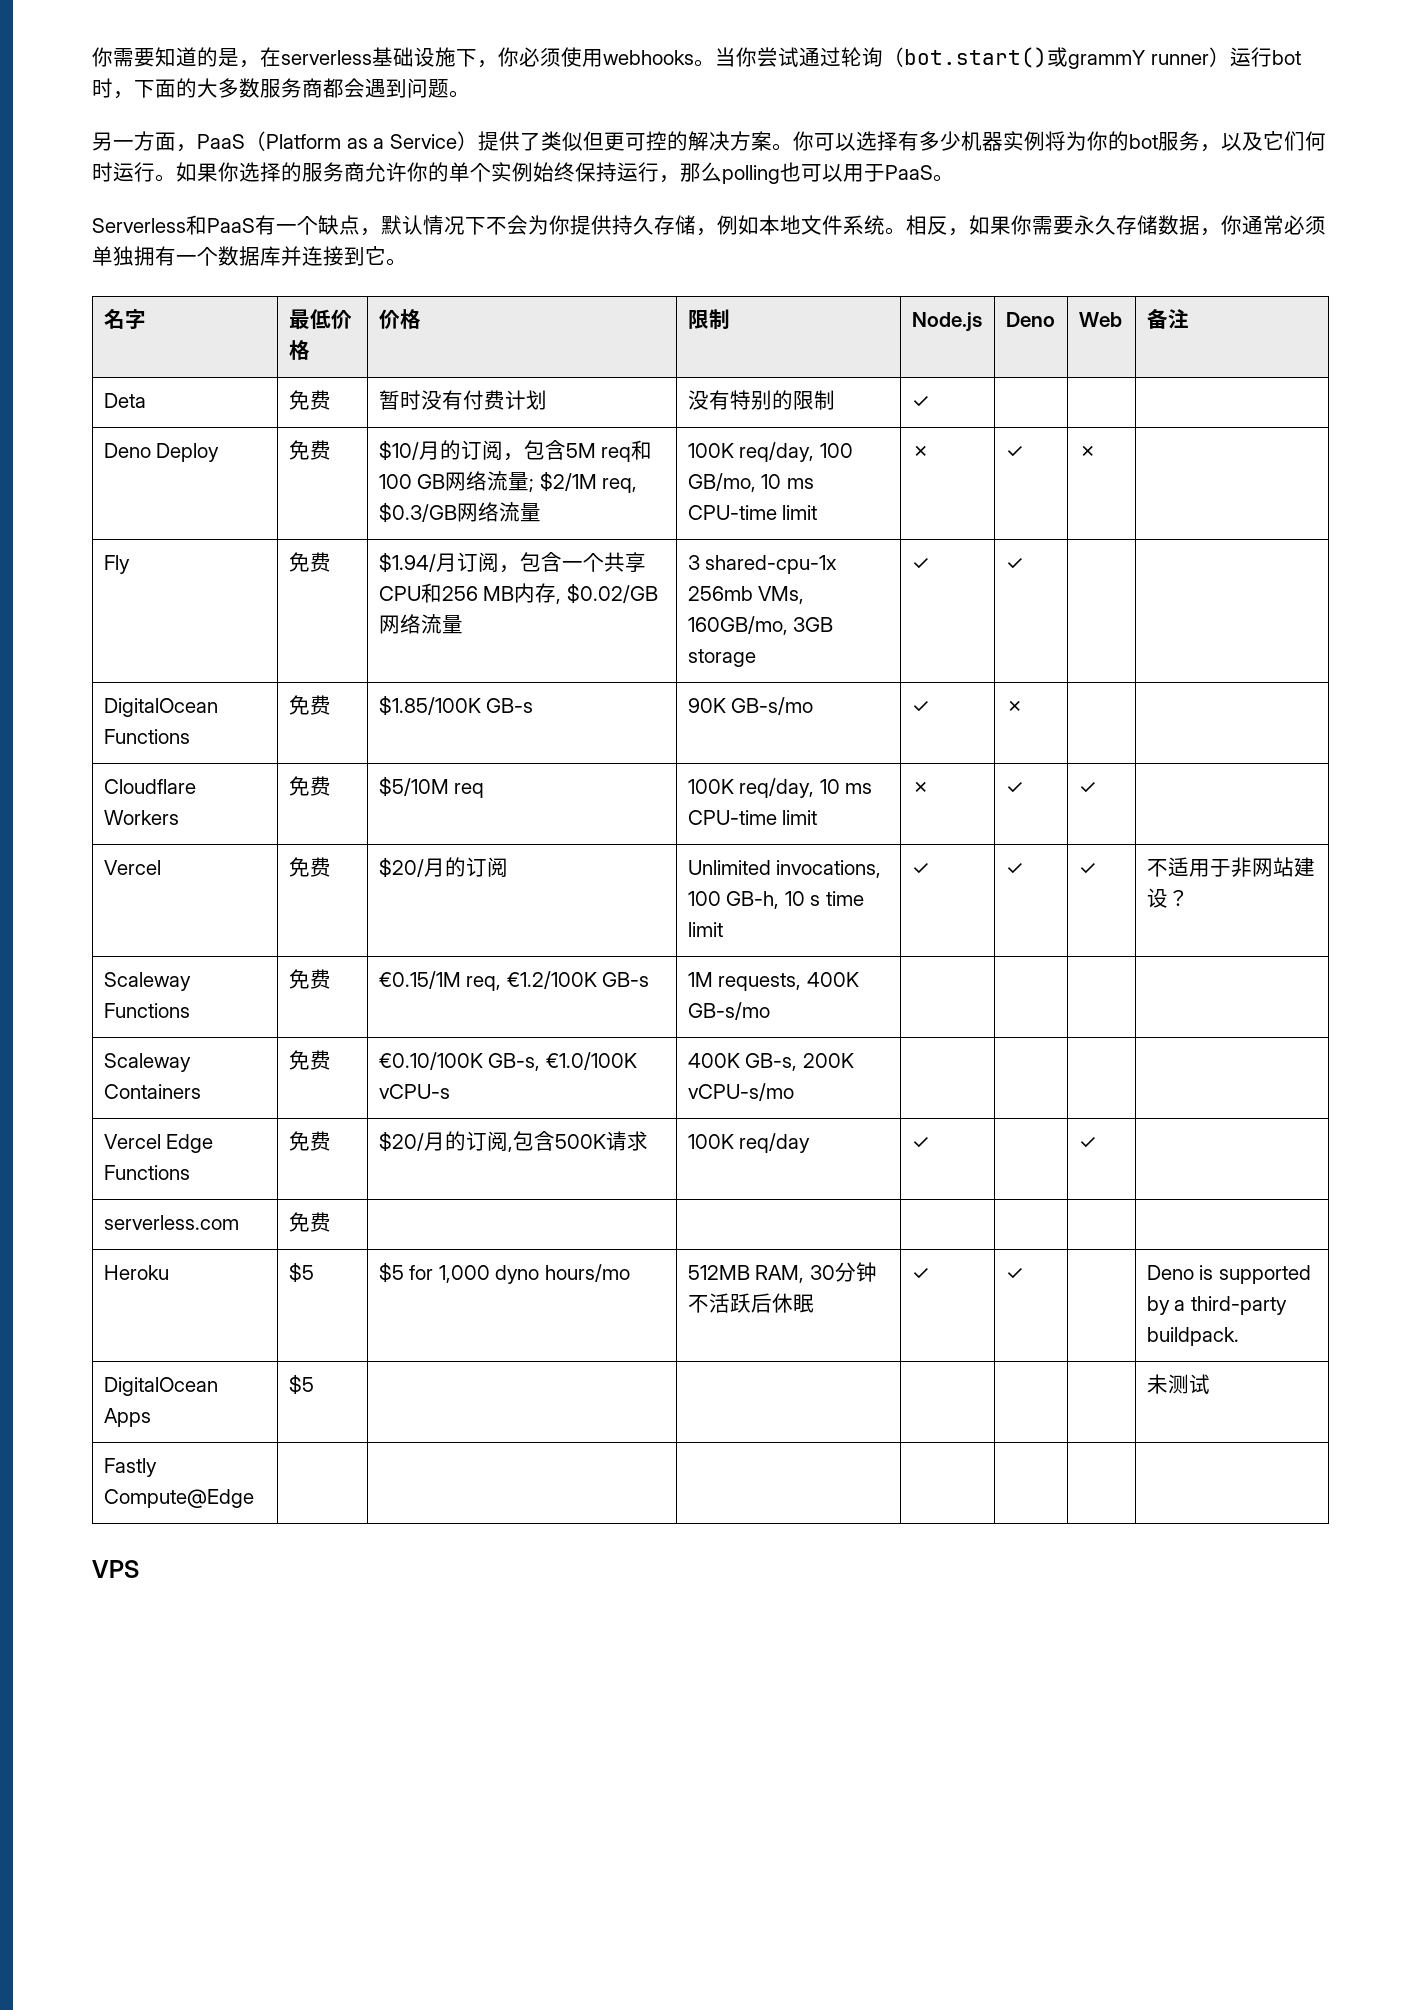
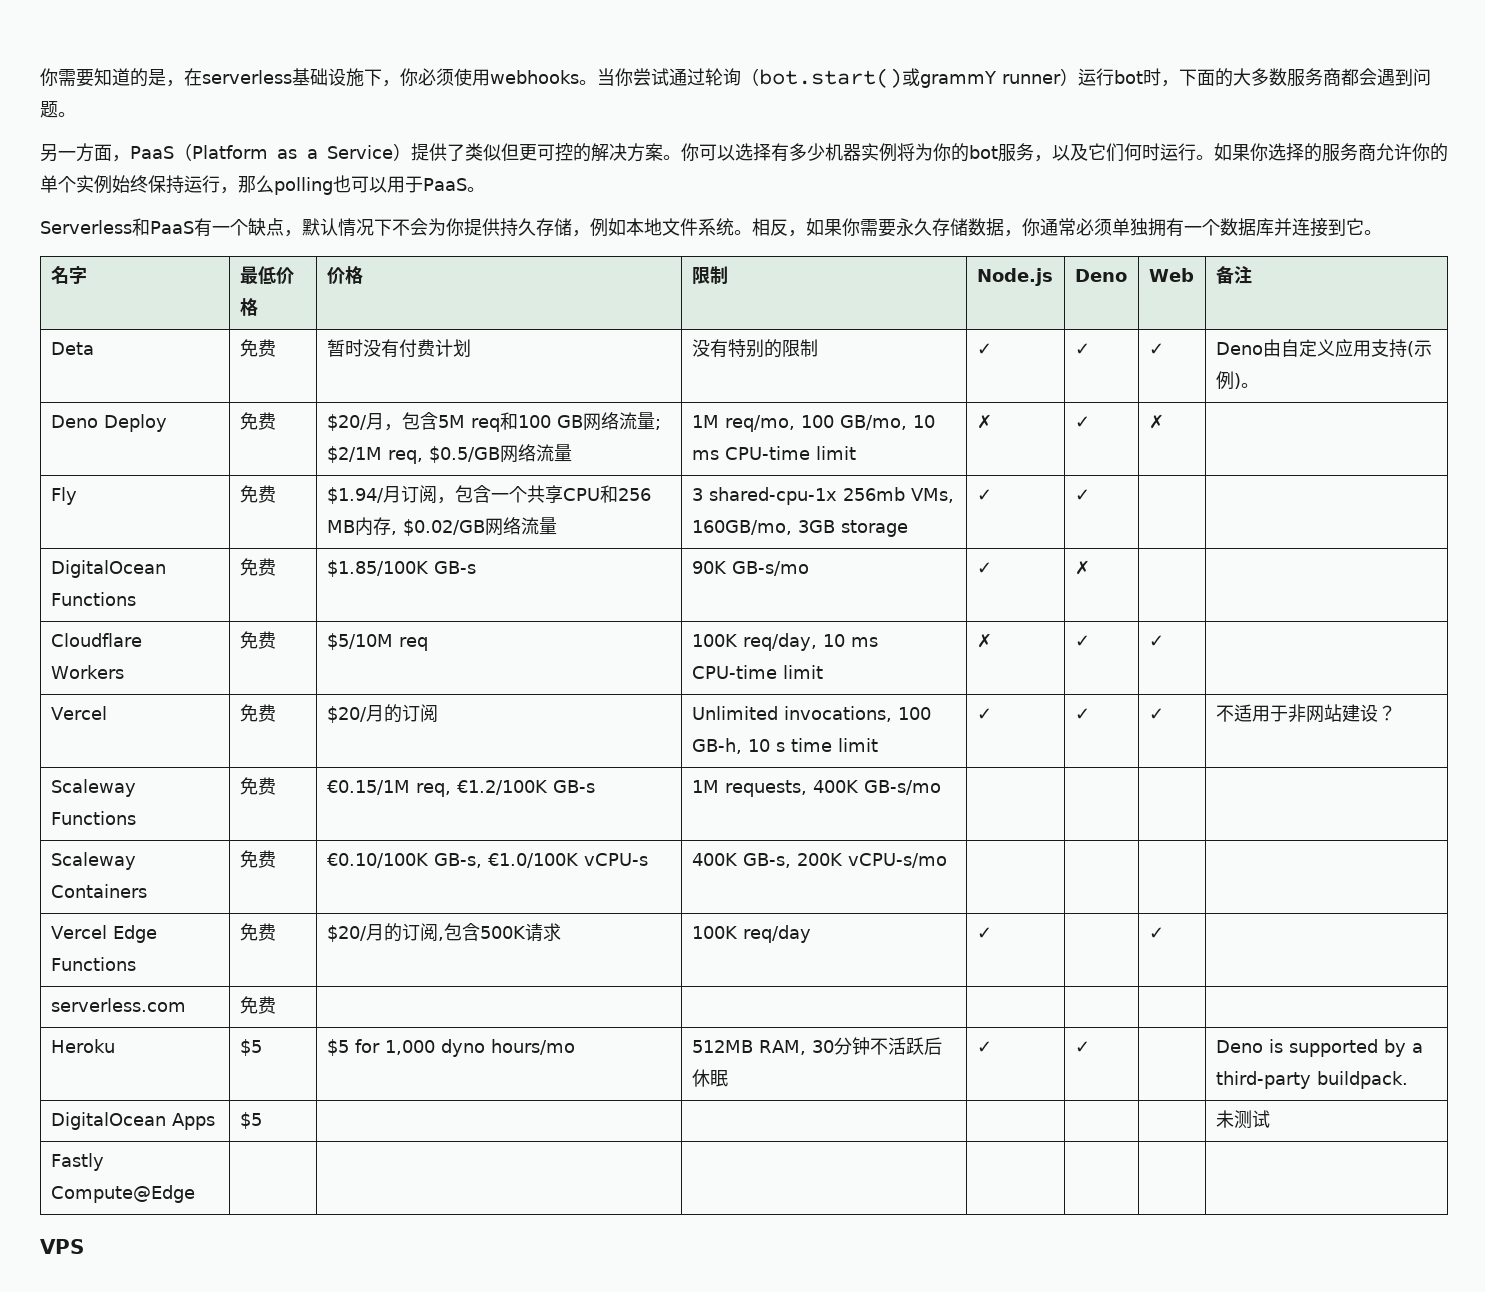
- Deta | 免费 | 暂时没有付费计划 | 没有特别的限制 | ✓ | | |
+ Deta | 免费 | 暂时没有付费计划 | 没有特别的限制 | ✓ | ✓ | ✓ | Deno由自定义应用支持(示例)。
- Deno Deploy | 免费 | $10/月的订阅，包含5M req和100 GB网络流量; $2/1M req, $0.3/GB网络流量 | 100K req/day, 100 GB/mo, 10 ms CPU-time limit | ✗ | ✓ | ✗ |
+ Deno Deploy | 免费 | $20/月，包含5M req和100 GB网络流量; $2/1M req, $0.5/GB网络流量 | 1M req/mo, 100 GB/mo, 10 ms CPU-time limit | ✗ | ✓ | ✗ |

